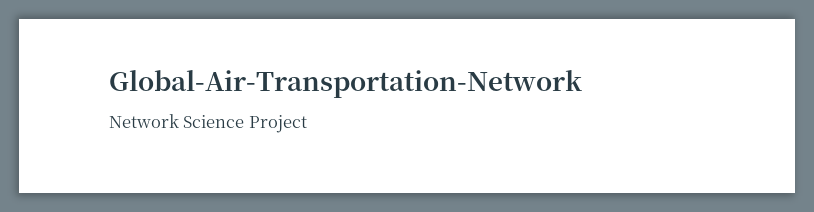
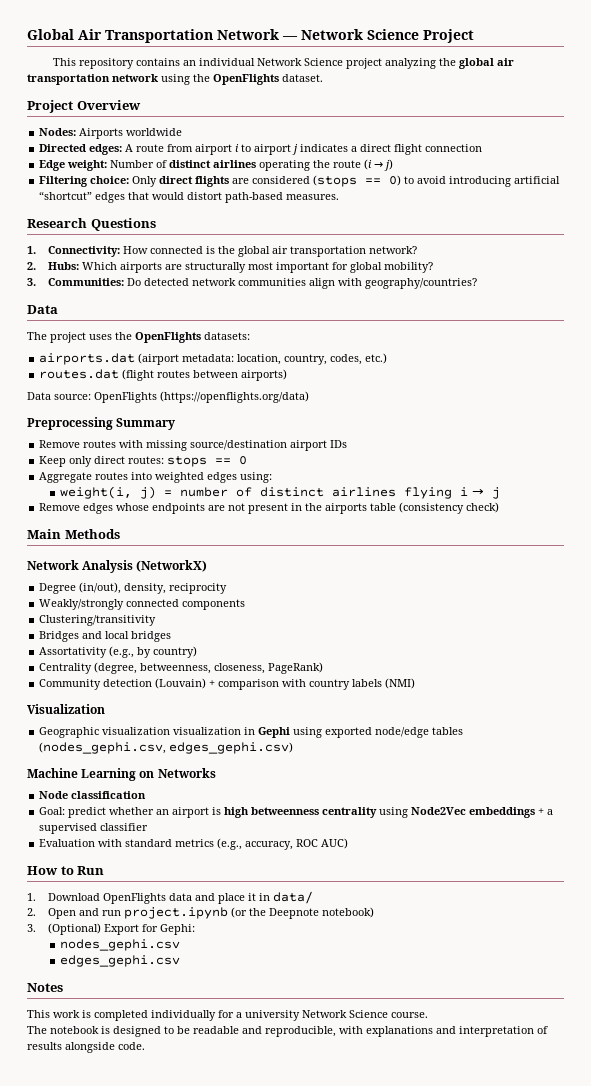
- Global-Air-Transportation-Network
- Network Science Project
+ Global Air Transportation Network — Network Science Project
+ This repository contains an individual Network Science project analyzing the global air transportation network using the OpenFlights dataset.
+ Project Overview
+ Nodes: Airports worldwide
+ Directed edges: A route from airport i to airport j indicates a direct flight connection
+ Edge weight: Number of distinct airlines operating the route (i → j)
+ Filtering choice: Only direct flights are considered (stops == 0) to avoid introducing artificial “shortcut” edges that would distort path-based measures.
+ Research Questions
+ 1. Connectivity: How connected is the global air transportation network?
+ 2. Hubs: Which airports are structurally most important for global mobility?
+ 3. Communities: Do detected network communities align with geography/countries?
+ Data
+ The project uses the OpenFlights datasets:
+ airports.dat (airport metadata: location, country, codes, etc.)
+ routes.dat (flight routes between airports)
+ Data source: OpenFlights (https://openflights.org/data)
+ Preprocessing Summary
+ Remove routes with missing source/destination airport IDs
+ Keep only direct routes: stops == 0
+ Aggregate routes into weighted edges using:
+ weight(i, j) = number of distinct airlines flying i → j
+ Remove edges whose endpoints are not present in the airports table (consistency check)
+ Main Methods
+ Network Analysis (NetworkX)
+ Degree (in/out), density, reciprocity
+ Weakly/strongly connected components
+ Clustering/transitivity
+ Bridges and local bridges
+ Assortativity (e.g., by country)
+ Centrality (degree, betweenness, closeness, PageRank)
+ Community detection (Louvain) + comparison with country labels (NMI)
+ Visualization
+ Geographic visualization visualization in Gephi using exported node/edge tables (nodes_gephi.csv, edges_gephi.csv)
+ Machine Learning on Networks
+ Node classification
+ Goal: predict whether an airport is high betweenness centrality using Node2Vec embeddings + a supervised classifier
+ Evaluation with standard metrics (e.g., accuracy, ROC AUC)
+ How to Run
+ 1. Download OpenFlights data and place it in data/
+ 2. Open and run project.ipynb (or the Deepnote notebook)
+ 3. (Optional) Export for Gephi:
+ nodes_gephi.csv
+ edges_gephi.csv
+ Notes
+ This work is completed individually for a university Network Science course.
+ The notebook is designed to be readable and reproducible, with explanations and interpretation of results alongside code.

